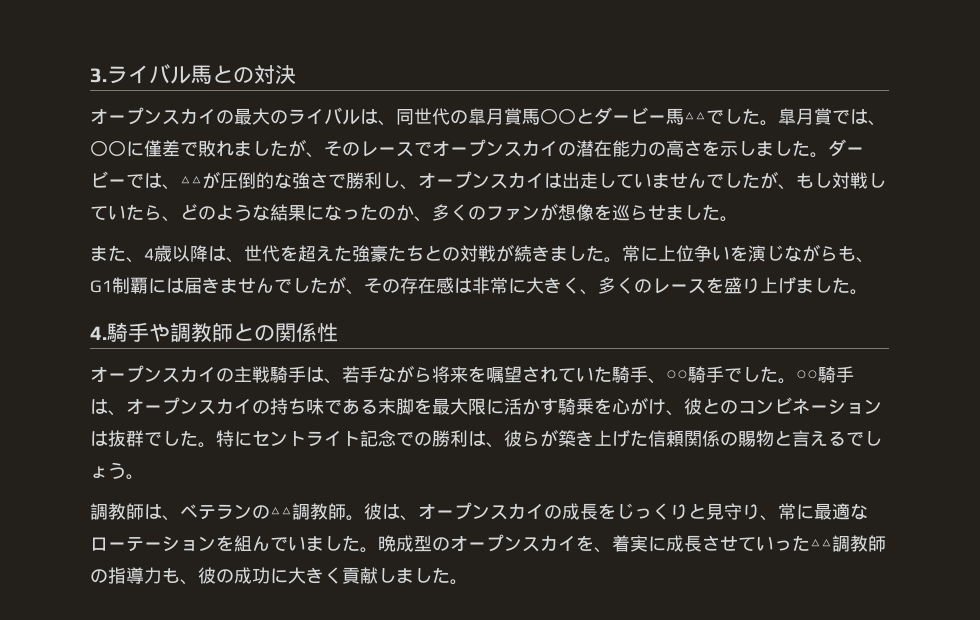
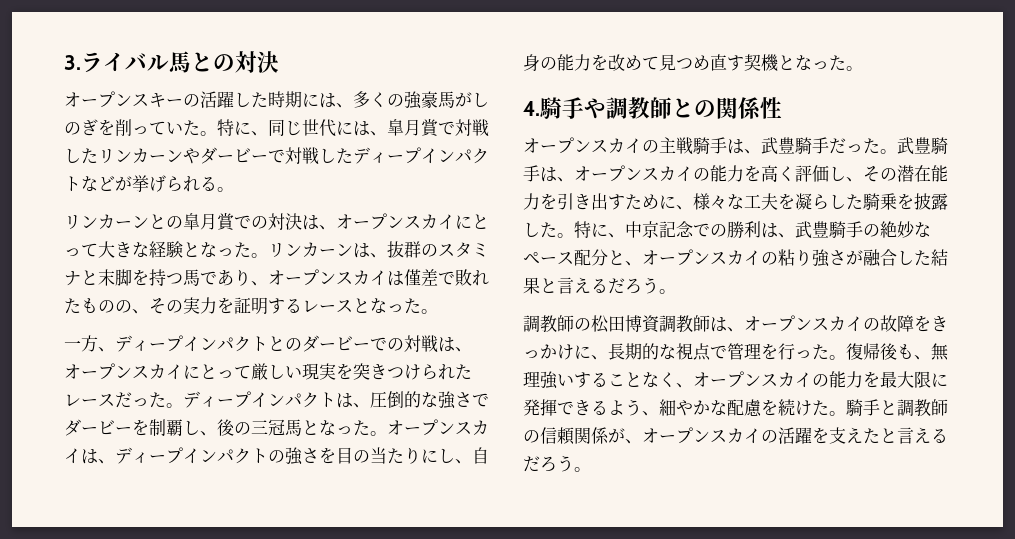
- オープンスカイの最大のライバルは、同世代の皐月賞馬〇〇とダービー馬△△でした。皐月賞では、〇〇に僅差で敗れましたが、そのレースでオープンスカイの潜在能力の高さを示しました。ダービーでは、△△が圧倒的な強さで勝利し、オープンスカイは出走していませんでしたが、もし対戦していたら、どのような結果になったのか、多くのファンが想像を巡らせました。
- また、4歳以降は、世代を超えた強豪たちとの対戦が続きました。常に上位争いを演じながらも、G1制覇には届きませんでしたが、その存在感は非常に大きく、多くのレースを盛り上げました。
+ オープンスキーの活躍した時期には、多くの強豪馬がしのぎを削っていた。特に、同じ世代には、皐月賞で対戦したリンカーンやダービーで対戦したディープインパクトなどが挙げられる。
+ リンカーンとの皐月賞での対決は、オープンスカイにとって大きな経験となった。リンカーンは、抜群のスタミナと末脚を持つ馬であり、オープンスカイは僅差で敗れたものの、その実力を証明するレースとなった。
+ 一方、ディープインパクトとのダービーでの対戦は、オープンスカイにとって厳しい現実を突きつけられたレースだった。ディープインパクトは、圧倒的な強さでダービーを制覇し、後の三冠馬となった。オープンスカイは、ディープインパクトの強さを目の当たりにし、自身の能力を改めて見つめ直す契機となった。
- オープンスカイの主戦騎手は、若手ながら将来を嘱望されていた騎手、○○騎手でした。○○騎手は、オープンスカイの持ち味である末脚を最大限に活かす騎乗を心がけ、彼とのコンビネーションは抜群でした。特にセントライト記念での勝利は、彼らが築き上げた信頼関係の賜物と言えるでしょう。
+ オープンスカイの主戦騎手は、武豊騎手だった。武豊騎手は、オープンスカイの能力を高く評価し、その潜在能力を引き出すために、様々な工夫を凝らした騎乗を披露した。特に、中京記念での勝利は、武豊騎手の絶妙なペース配分と、オープンスカイの粘り強さが融合した結果と言えるだろう。
- 調教師は、ベテランの△△調教師。彼は、オープンスカイの成長をじっくりと見守り、常に最適なローテーションを組んでいました。晩成型のオープンスカイを、着実に成長させていった△△調教師の指導力も、彼の成功に大きく貢献しました。
+ 調教師の松田博資調教師は、オープンスカイの故障をきっかけに、長期的な視点で管理を行った。復帰後も、無理強いすることなく、オープンスカイの能力を最大限に発揮できるよう、細やかな配慮を続けた。騎手と調教師の信頼関係が、オープンスカイの活躍を支えたと言えるだろう。

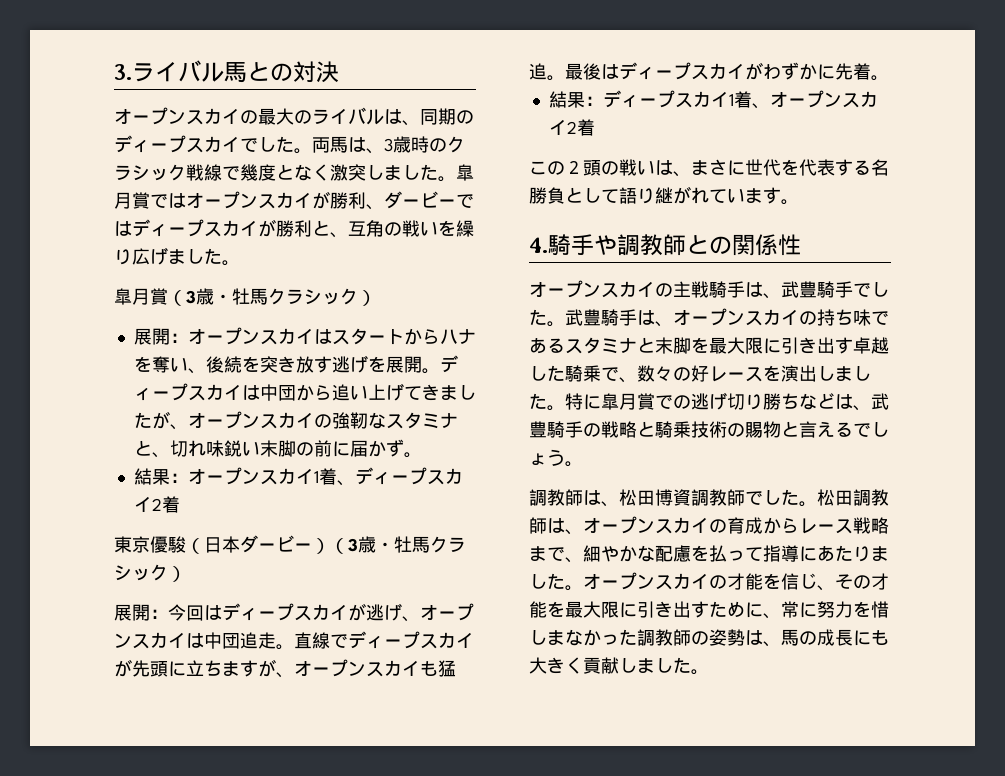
- オープンスキーの活躍した時期には、多くの強豪馬がしのぎを削っていた。特に、同じ世代には、皐月賞で対戦したリンカーンやダービーで対戦したディープインパクトなどが挙げられる。
- リンカーンとの皐月賞での対決は、オープンスカイにとって大きな経験となった。リンカーンは、抜群のスタミナと末脚を持つ馬であり、オープンスカイは僅差で敗れたものの、その実力を証明するレースとなった。
- 一方、ディープインパクトとのダービーでの対戦は、オープンスカイにとって厳しい現実を突きつけられたレースだった。ディープインパクトは、圧倒的な強さでダービーを制覇し、後の三冠馬となった。オープンスカイは、ディープインパクトの強さを目の当たりにし、自身の能力を改めて見つめ直す契機となった。
+ オープンスカイの最大のライバルは、同期のディープスカイでした。両馬は、3歳時のクラシック戦線で幾度となく激突しました。皐月賞ではオープンスカイが勝利、ダービーではディープスカイが勝利と、互角の戦いを繰り広げました。
+ 皐月賞（3歳・牡馬クラシック）
+ 展開：オープンスカイはスタートからハナを奪い、後続を突き放す逃げを展開。ディープスカイは中団から追い上げてきましたが、オープンスカイの強靭なスタミナと、切れ味鋭い末脚の前に届かず。
+ 結果：オープンスカイ1着、ディープスカイ2着
+ 東京優駿（日本ダービー）（3歳・牡馬クラシック）
+ 展開：今回はディープスカイが逃げ、オープンスカイは中団追走。直線でディープスカイが先頭に立ちますが、オープンスカイも猛追。最後はディープスカイがわずかに先着。
+ 結果：ディープスカイ1着、オープンスカイ2着
+ この２頭の戦いは、まさに世代を代表する名勝負として語り継がれています。
- オープンスカイの主戦騎手は、武豊騎手だった。
+ オープンスカイの主戦騎手は、武豊騎手でした。
- 武豊騎手は、オープンスカイの能力を高く評価し、その潜在能力を引き出すために、様々な工夫を凝らした騎乗を披露した。特に、中京記念での勝利は、武豊騎手の絶妙なペース配分と、オープンスカイの粘り強さが融合した結果と言えるだろう。
+ 武豊騎手は、オープンスカイの持ち味であるスタミナと末脚を最大限に引き出す卓越した騎乗で、数々の好レースを演出しました。特に皐月賞での逃げ切り勝ちなどは、武豊騎手の戦略と騎乗技術の賜物と言えるでしょう。
- 調教師の松田博資調教師は、オープンスカイの故障をきっかけに、長期的な視点で管理を行った。復帰後も、無理強いすることなく、オープンスカイの能力を最大限に発揮できるよう、細やかな配慮を続けた。騎手と調教師の信頼関係が、オープンスカイの活躍を支えたと言えるだろう。
+ 調教師は、松田博資調教師でした。松田調教師は、オープンスカイの育成からレース戦略まで、細やかな配慮を払って指導にあたりました。オープンスカイの才能を信じ、その才能を最大限に引き出すために、常に努力を惜しまなかった調教師の姿勢は、馬の成長にも大きく貢献しました。

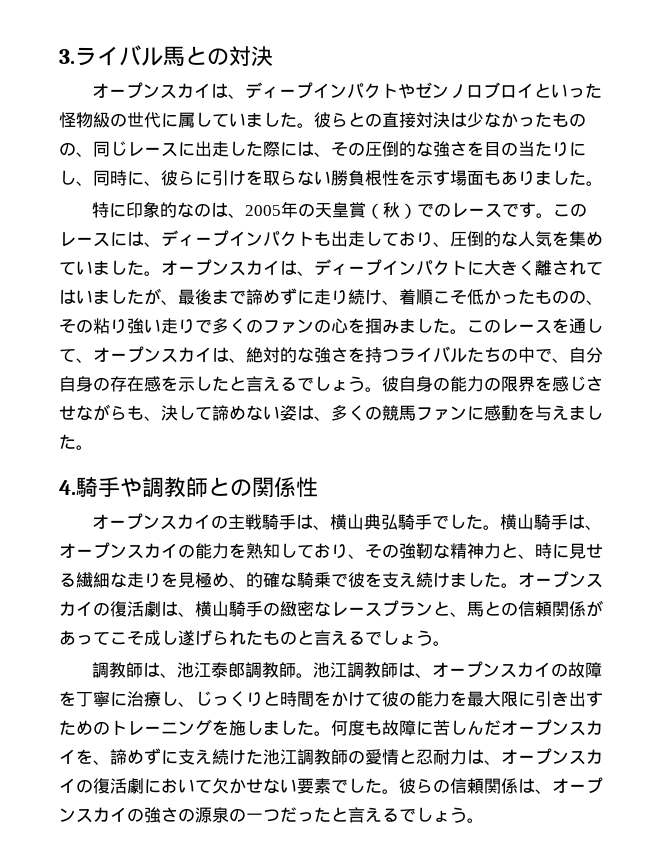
- オープンスカイの最大のライバルは、同期のディープスカイでした。両馬は、3歳時のクラシック戦線で幾度となく激突しました。皐月賞ではオープンスカイが勝利、ダービーではディープスカイが勝利と、互角の戦いを繰り広げました。
- 皐月賞（3歳・牡馬クラシック）
- 展開：オープンスカイはスタートからハナを奪い、後続を突き放す逃げを展開。ディープスカイは中団から追い上げてきましたが、オープンスカイの強靭なスタミナと、切れ味鋭い末脚の前に届かず。
- 結果：オープンスカイ1着、ディープスカイ2着
- 東京優駿（日本ダービー）（3歳・牡馬クラシック）
- 展開：今回はディープスカイが逃げ、オープンスカイは中団追走。直線でディープスカイが先頭に立ちますが、オープンスカイも猛追。最後はディープスカイがわずかに先着。
- 結果：ディープスカイ1着、オープンスカイ2着
- この２頭の戦いは、まさに世代を代表する名勝負として語り継がれています。
+ オープンスカイは、ディープインパクトやゼンノロブロイといった怪物級の世代に属していました。彼らとの直接対決は少なかったものの、同じレースに出走した際には、その圧倒的な強さを目の当たりにし、同時に、彼らに引けを取らない勝負根性を示す場面もありました。
+ 特に印象的なのは、2005年の天皇賞（秋）でのレースです。このレースには、ディープインパクトも出走しており、圧倒的な人気を集めていました。オープンスカイは、ディープインパクトに大きく離されてはいましたが、最後まで諦めずに走り続け、着順こそ低かったものの、その粘り強い走りで多くのファンの心を掴みました。このレースを通して、オープンスカイは、絶対的な強さを持つライバルたちの中で、自分自身の存在感を示したと言えるでしょう。彼自身の能力の限界を感じさせながらも、決して諦めない姿は、多くの競馬ファンに感動を与えました。
- オープンスカイの主戦騎手は、武豊騎手でした。
+ オープンスカイの主戦騎手は、横山典弘騎手でした。
- 武豊騎手は、オープンスカイの持ち味であるスタミナと末脚を最大限に引き出す卓越した騎乗で、数々の好レースを演出しました。特に皐月賞での逃げ切り勝ちなどは、武豊騎手の戦略と騎乗技術の賜物と言えるでしょう。
+ 横山騎手は、オープンスカイの能力を熟知しており、その強靭な精神力と、時に見せる繊細な走りを見極め、的確な騎乗で彼を支え続けました。オープンスカイの復活劇は、横山騎手の緻密なレースプランと、馬との信頼関係があってこそ成し遂げられたものと言えるでしょう。
- 調教師は、松田博資調教師でした。松田調教師は、オープンスカイの育成からレース戦略まで、細やかな配慮を払って指導にあたりました。オープンスカイの才能を信じ、その才能を最大限に引き出すために、常に努力を惜しまなかった調教師の姿勢は、馬の成長にも大きく貢献しました。
+ 調教師は、池江泰郎調教師。池江調教師は、オープンスカイの故障を丁寧に治療し、じっくりと時間をかけて彼の能力を最大限に引き出すためのトレーニングを施しました。何度も故障に苦しんだオープンスカイを、諦めずに支え続けた池江調教師の愛情と忍耐力は、オープンスカイの復活劇において欠かせない要素でした。彼らの信頼関係は、オープンスカイの強さの源泉の一つだったと言えるでしょう。

